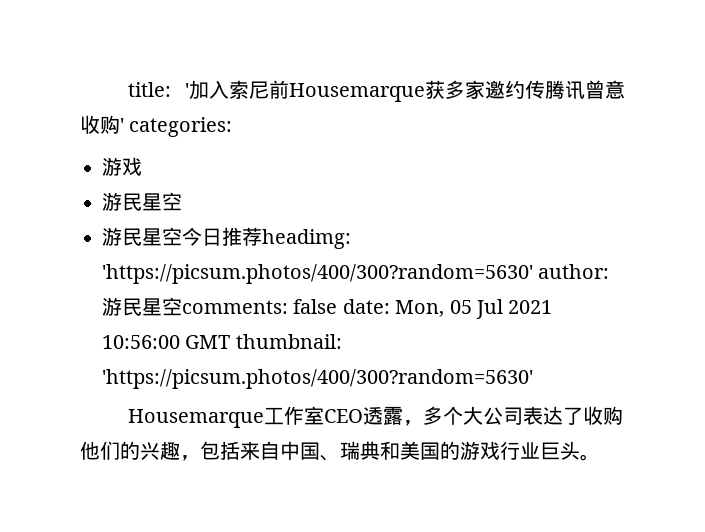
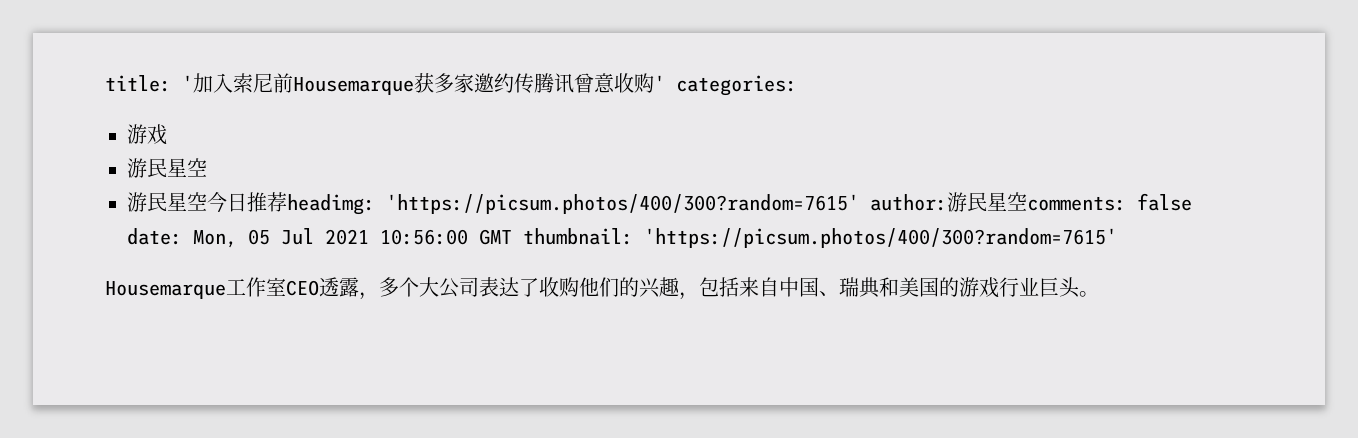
- 游民星空今日推荐headimg: 'https://picsum.photos/400/300?random=5630' author:游民星空comments: false date: Mon, 05 Jul 2021 10:56:00 GMT thumbnail: 'https://picsum.photos/400/300?random=5630'
+ 游民星空今日推荐headimg: 'https://picsum.photos/400/300?random=7615' author:游民星空comments: false date: Mon, 05 Jul 2021 10:56:00 GMT thumbnail: 'https://picsum.photos/400/300?random=7615'

